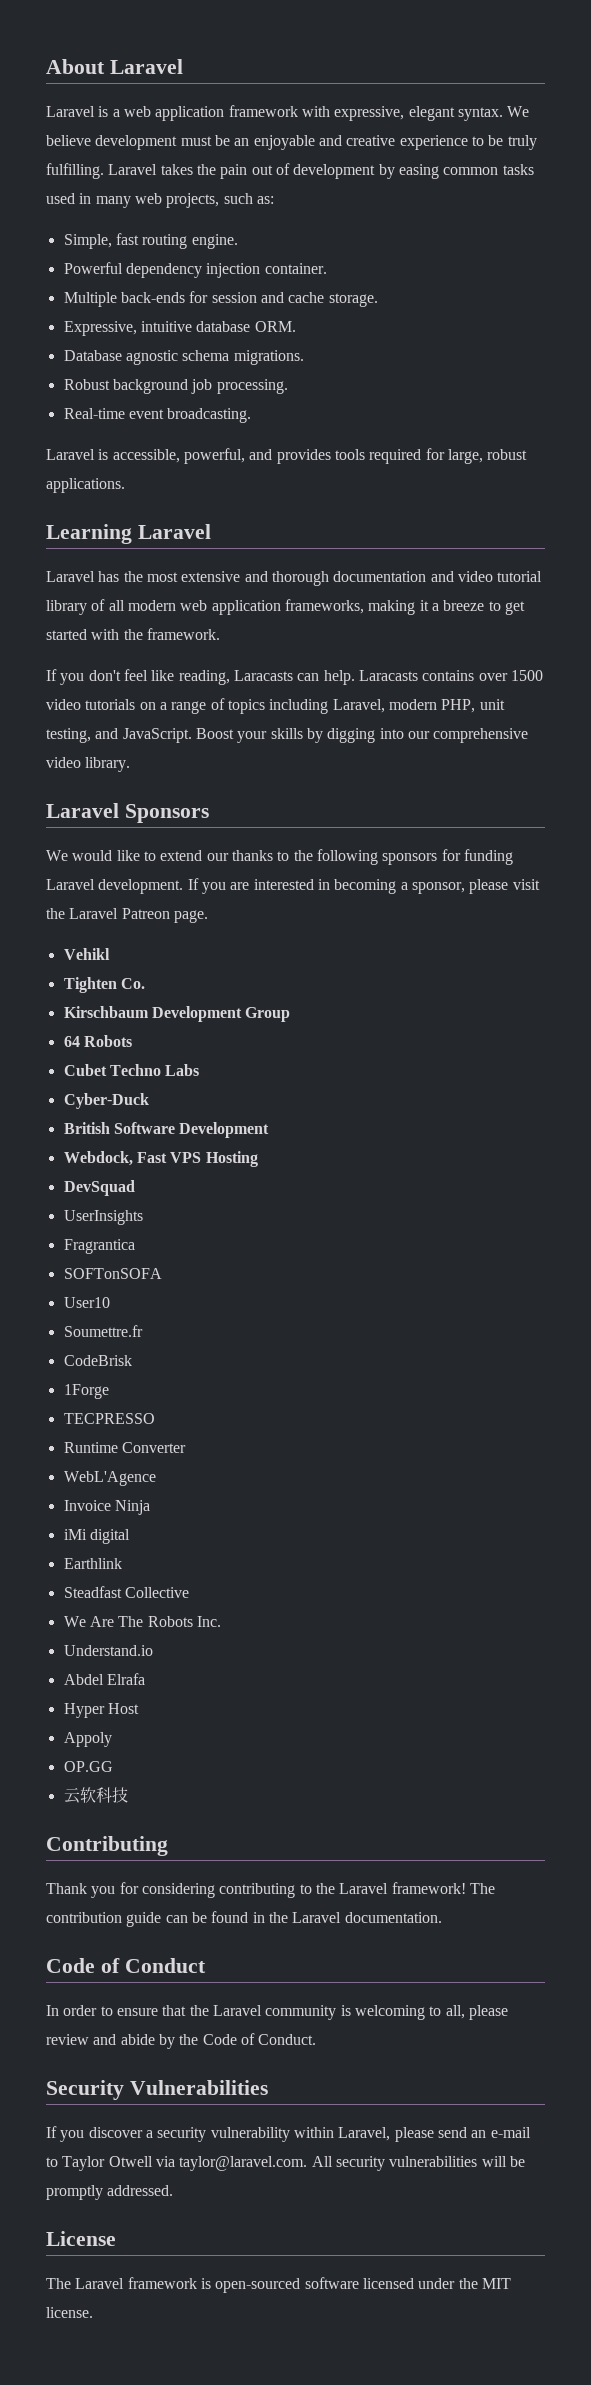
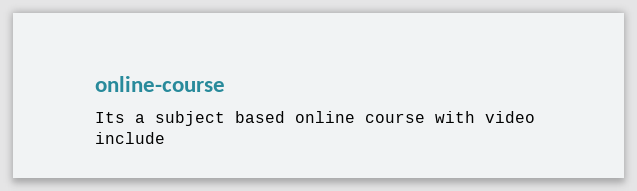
- About Laravel
- Laravel is a web application framework with expressive, elegant syntax. We believe development must be an enjoyable and creative experience to be truly fulfilling. Laravel takes the pain out of development by easing common tasks used in many web projects, such as:
- Simple, fast routing engine.
- Powerful dependency injection container.
- Multiple back-ends for session and cache storage.
- Expressive, intuitive database ORM.
- Database agnostic schema migrations.
- Robust background job processing.
- Real-time event broadcasting.
- Laravel is accessible, powerful, and provides tools required for large, robust applications.
- Learning Laravel
- Laravel has the most extensive and thorough documentation and video tutorial library of all modern web application frameworks, making it a breeze to get started with the framework.
- If you don't feel like reading, Laracasts can help. Laracasts contains over 1500 video tutorials on a range of topics including Laravel, modern PHP, unit testing, and JavaScript. Boost your skills by digging into our comprehensive video library.
- Laravel Sponsors
- We would like to extend our thanks to the following sponsors for funding Laravel development. If you are interested in becoming a sponsor, please visit the Laravel Patreon page.
- Vehikl
- Tighten Co.
- Kirschbaum Development Group
- 64 Robots
- Cubet Techno Labs
- Cyber-Duck
- British Software Development
- Webdock, Fast VPS Hosting
- DevSquad
- UserInsights
- Fragrantica
- SOFTonSOFA
- User10
- Soumettre.fr
- CodeBrisk
- 1Forge
- TECPRESSO
- Runtime Converter
- WebL'Agence
- Invoice Ninja
- iMi digital
- Earthlink
- Steadfast Collective
- We Are The Robots Inc.
- Understand.io
- Abdel Elrafa
- Hyper Host
- Appoly
- OP.GG
- 云软科技
- Contributing
- Thank you for considering contributing to the Laravel framework! The contribution guide can be found in the Laravel documentation.
- Code of Conduct
- In order to ensure that the Laravel community is welcoming to all, please review and abide by the Code of Conduct.
- Security Vulnerabilities
- If you discover a security vulnerability within Laravel, please send an e-mail to Taylor Otwell via taylor@laravel.com. All security vulnerabilities will be promptly addressed.
- License
- The Laravel framework is open-sourced software licensed under the MIT license.
+ online-course
+ Its a subject based online course with video include

